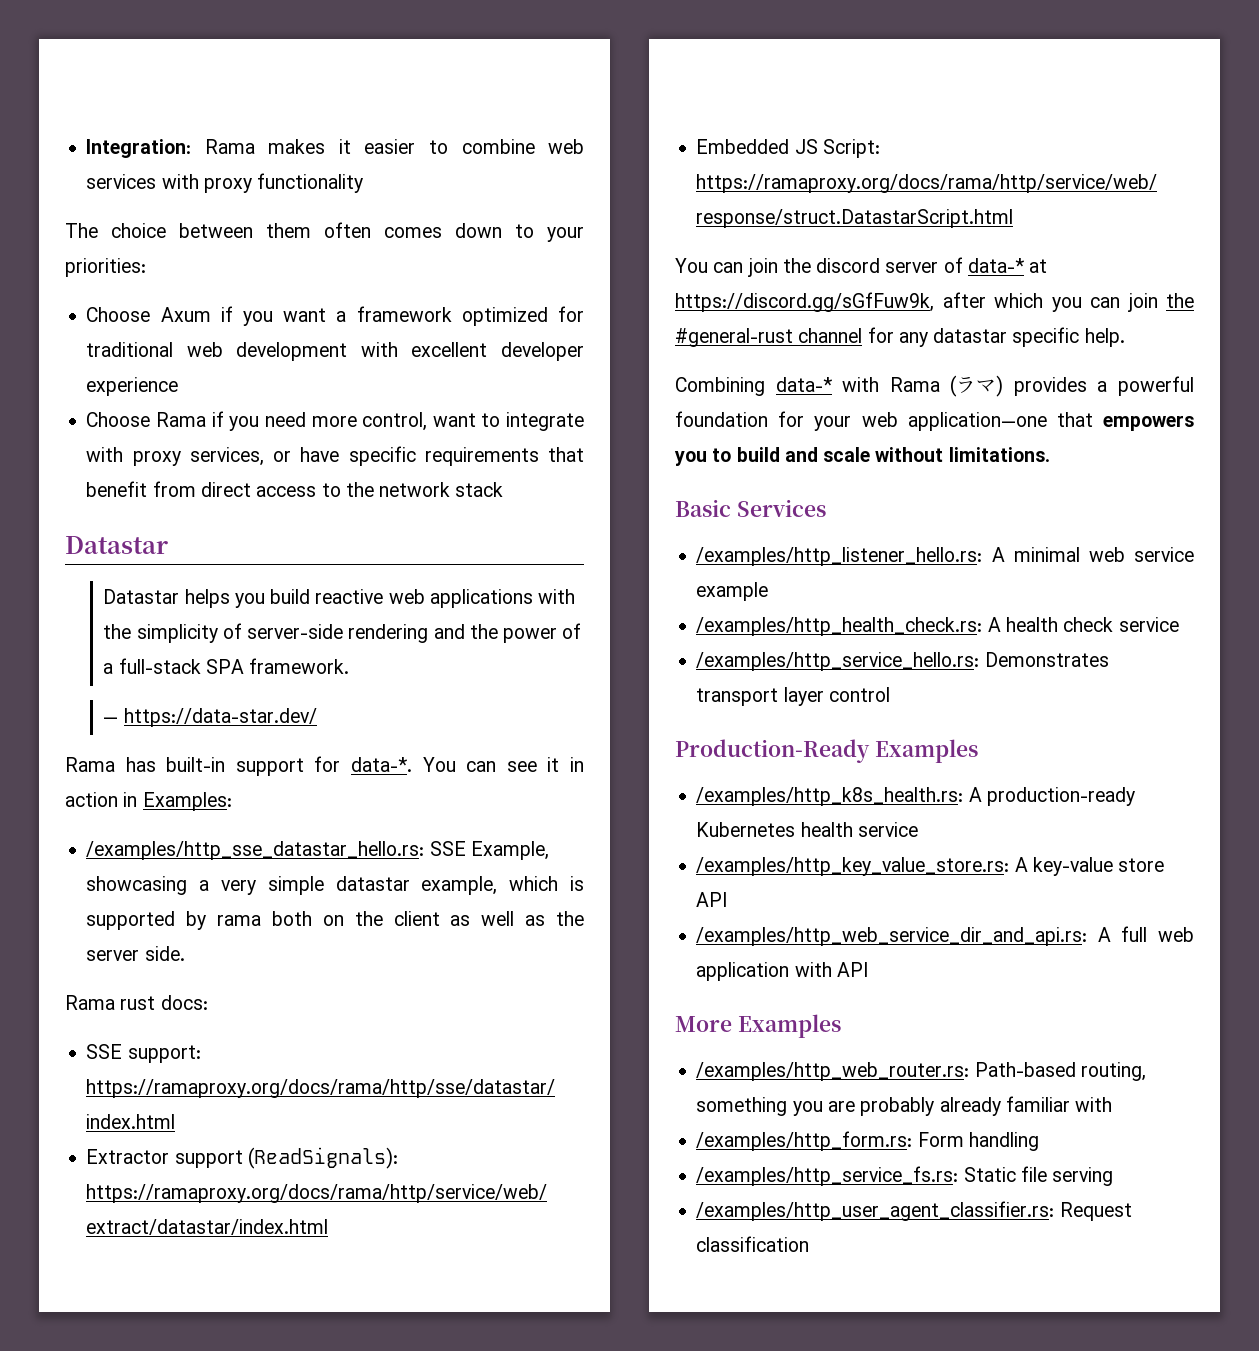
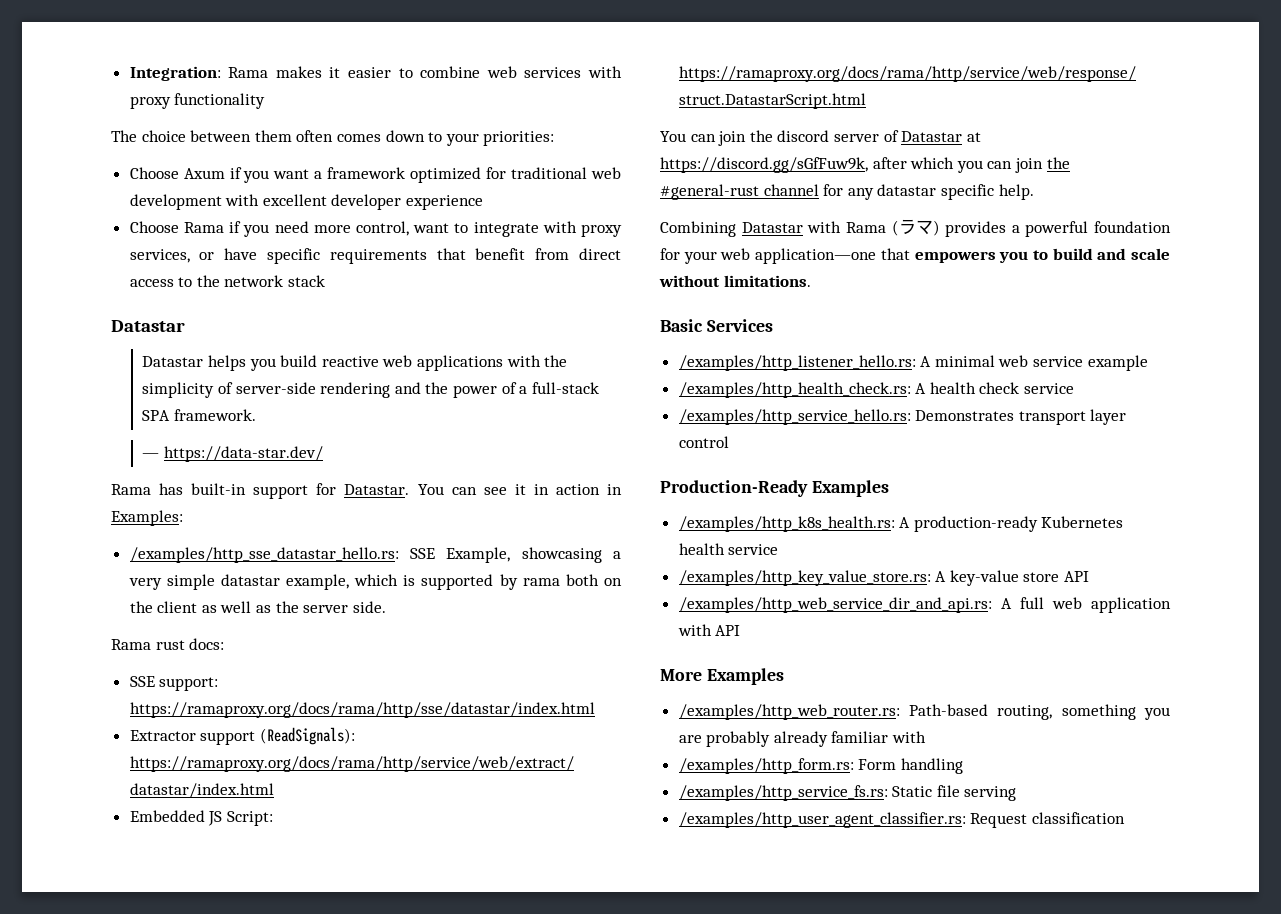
- Rama has built-in support for data-*.
+ Rama has built-in support for Datastar.
- You can join the discord server of data-* at https://discord.gg/sGfFuw9k, after which you can join the #general-rust channel for any datastar specific help.
+ You can join the discord server of Datastar at https://discord.gg/sGfFuw9k, after which you can join the #general-rust channel for any datastar specific help.
- Combining data-* with Rama (ラマ) provides a powerful foundation for your web application—one that empowers you to build and scale without limitations.
+ Combining Datastar with Rama (ラマ) provides a powerful foundation for your web application—one that empowers you to build and scale without limitations.

